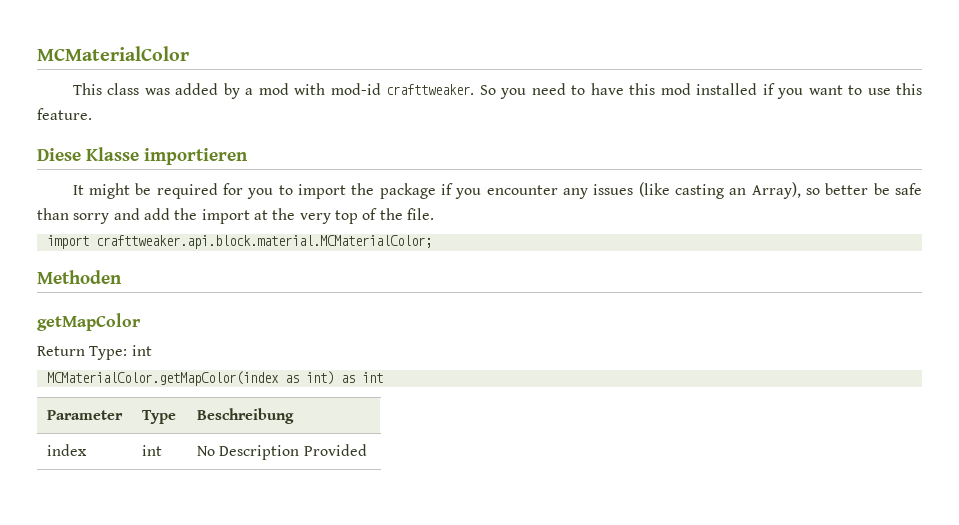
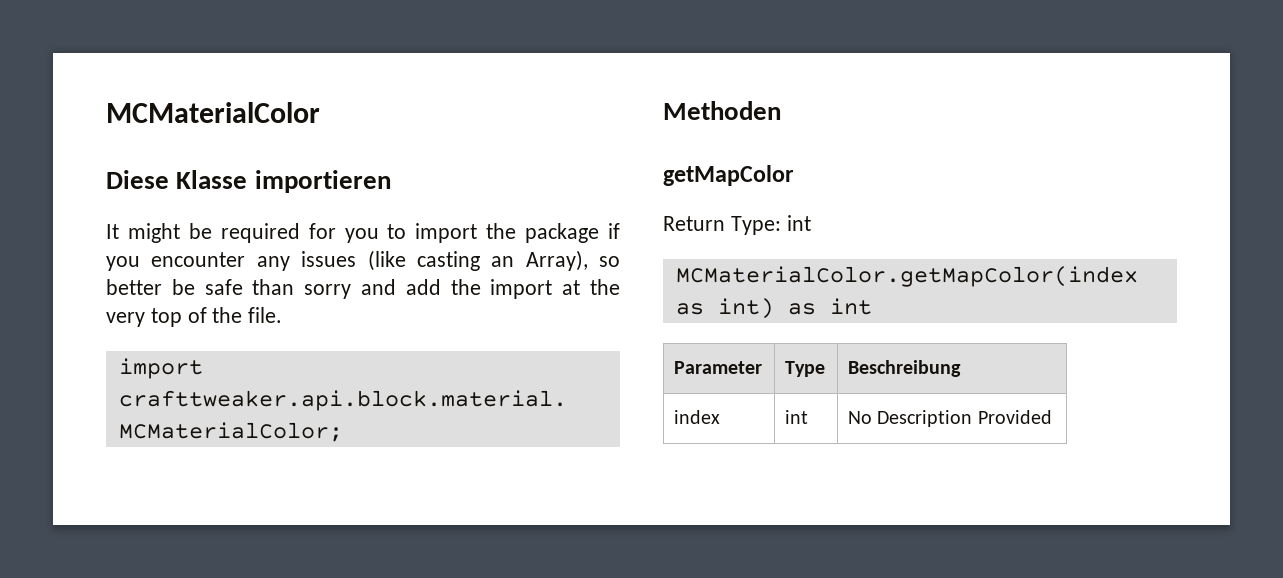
- This class was added by a mod with mod-id crafttweaker. So you need to have this mod installed if you want to use this feature.

